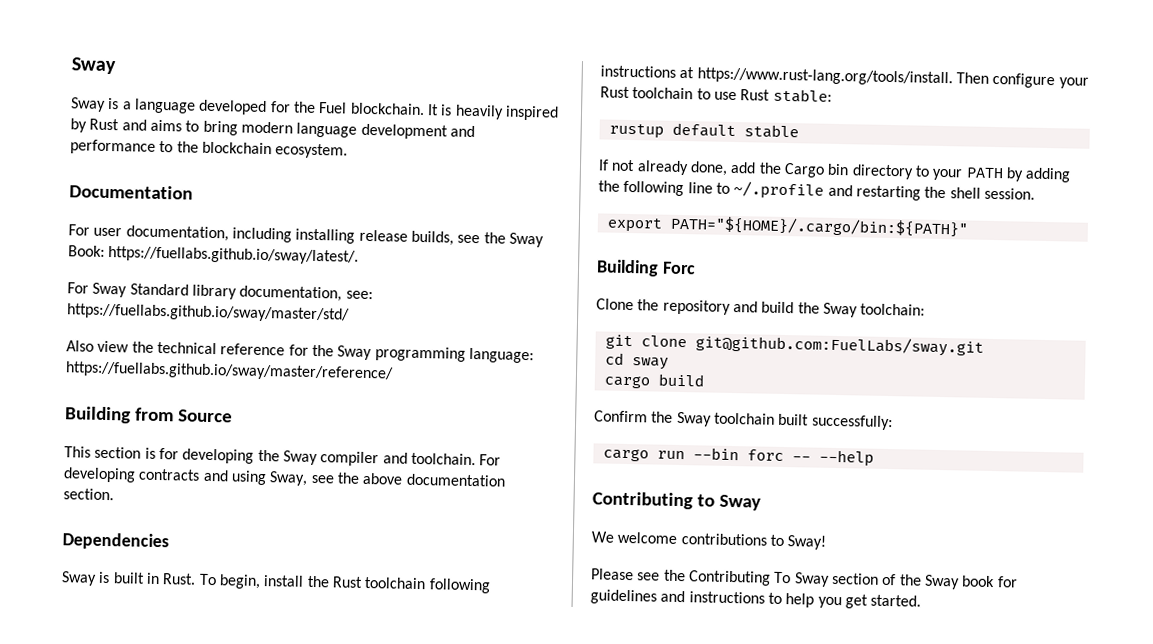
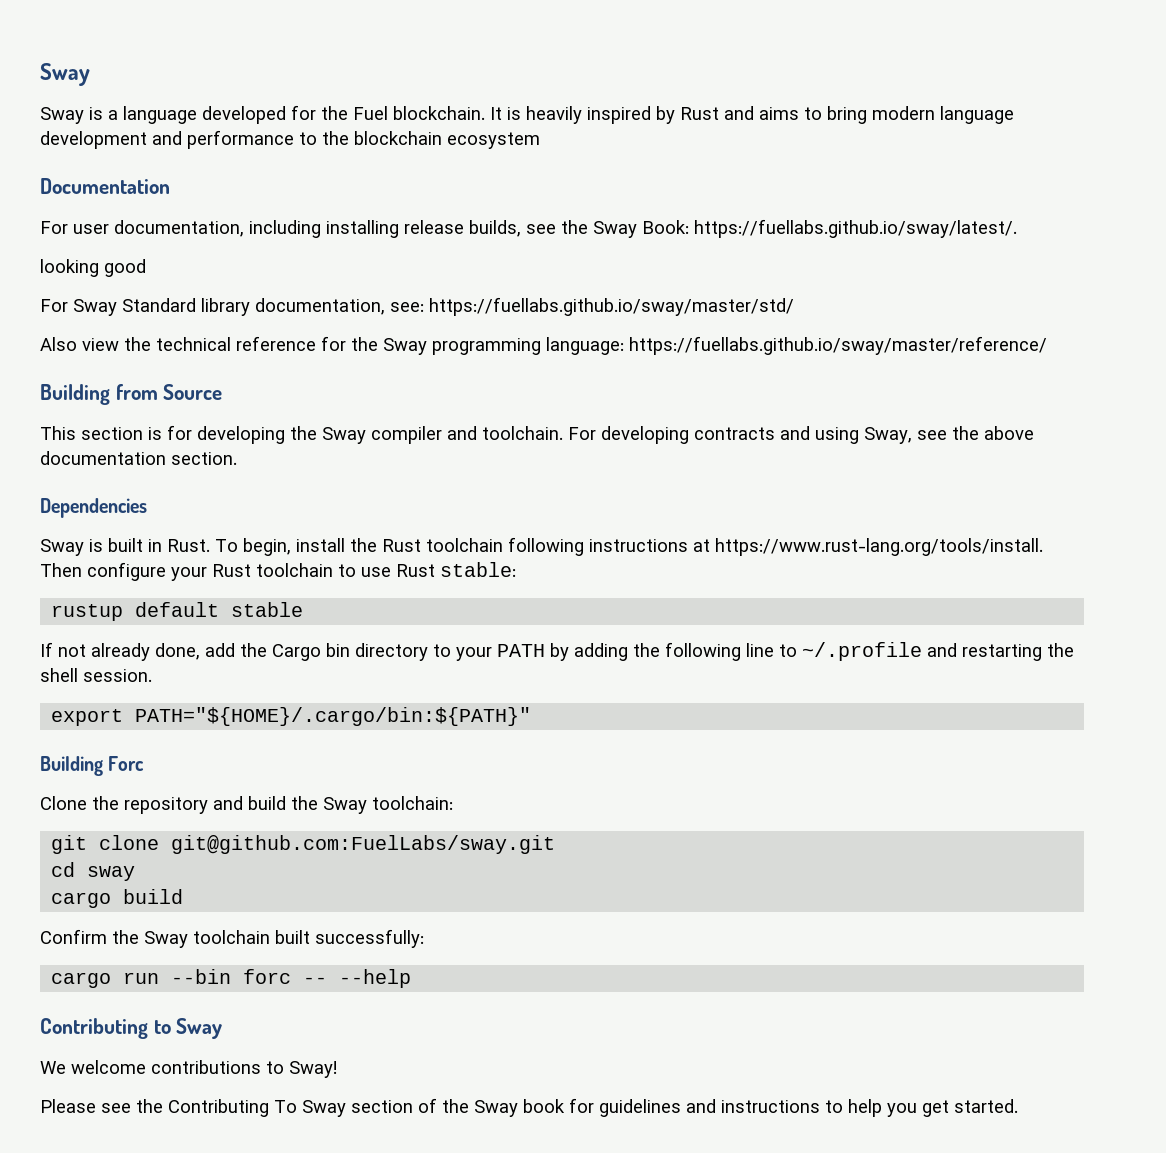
- It is heavily inspired by Rust and aims to bring modern language development and performance to the blockchain ecosystem.
+ It is heavily inspired by Rust and aims to bring modern language development and performance to the blockchain ecosystem
+ looking good

